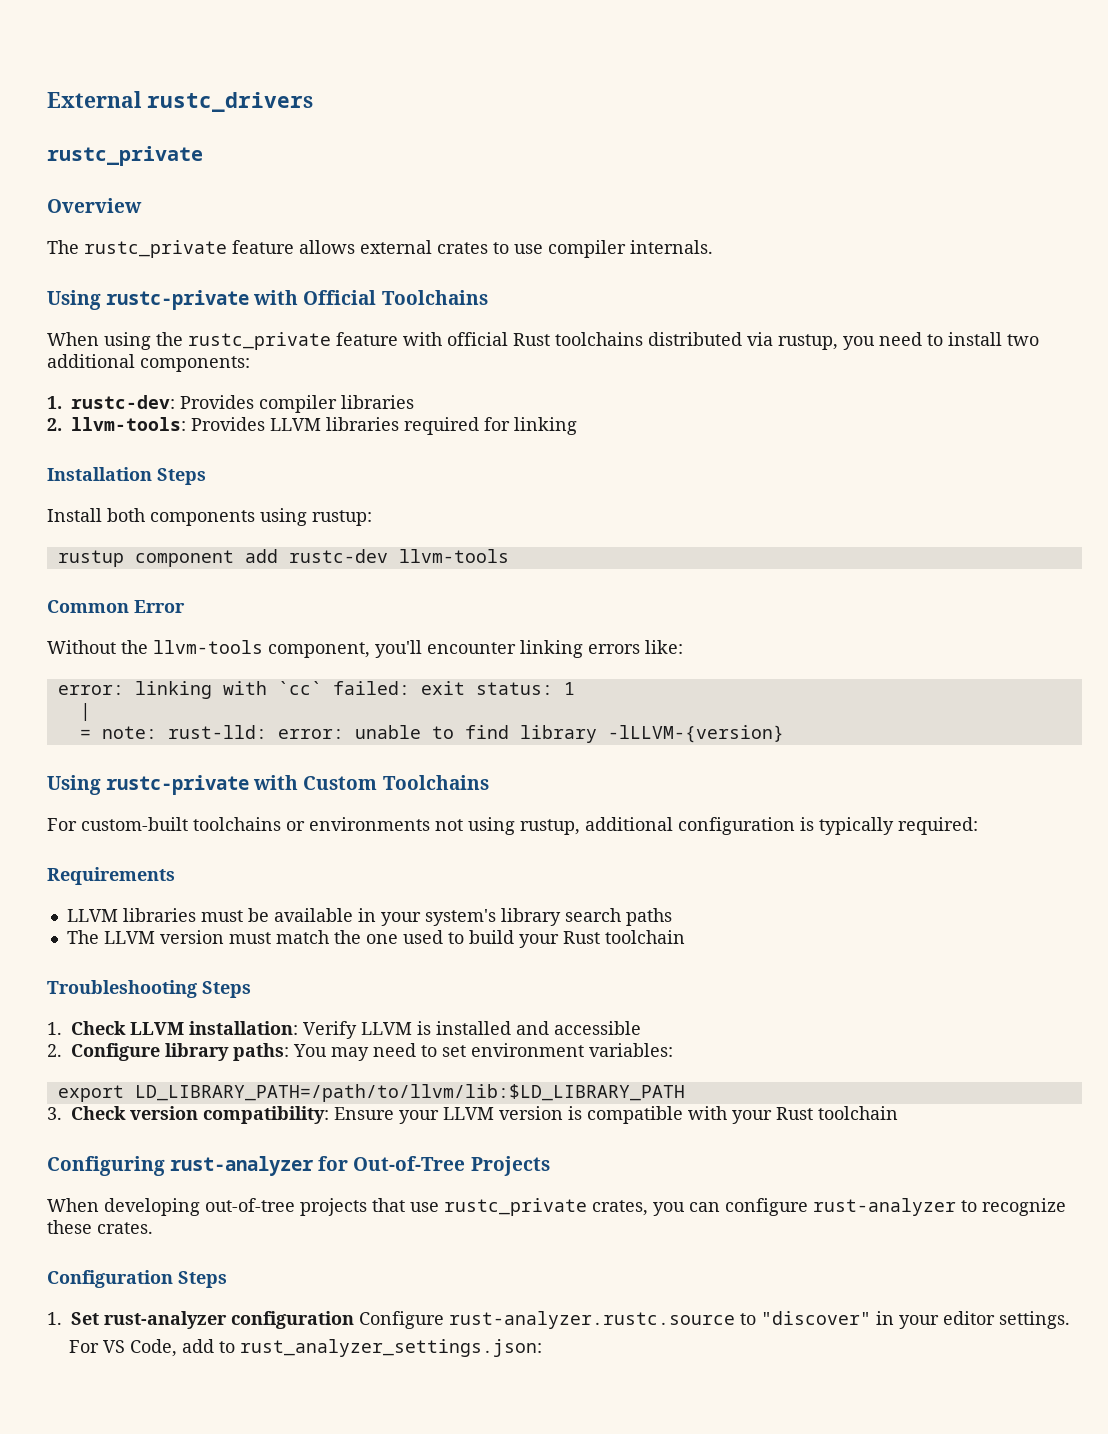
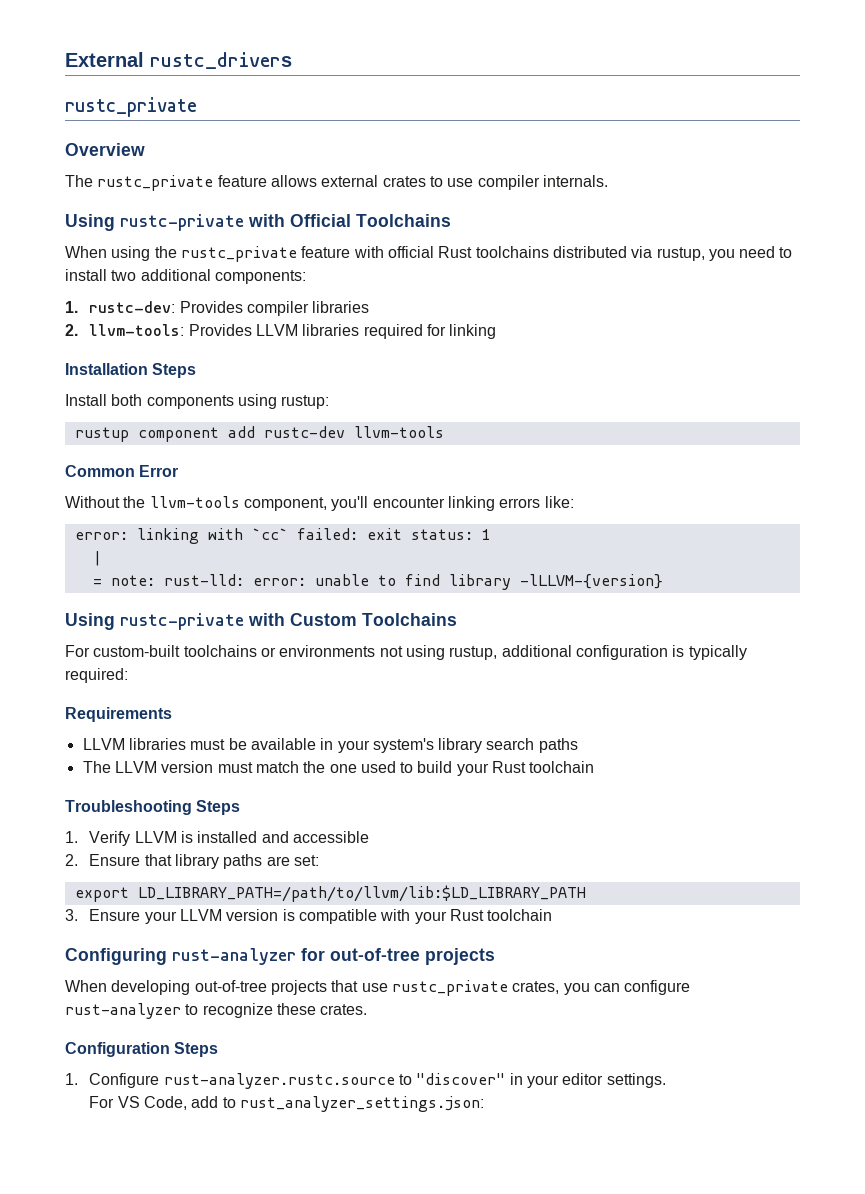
- 1. Check LLVM installation: Verify LLVM is installed and accessible
+ 1. Verify LLVM is installed and accessible
- 2. Configure library paths: You may need to set environment variables:
+ 2. Ensure that library paths are set:
- 3. Check version compatibility: Ensure your LLVM version is compatible with your Rust toolchain
+ 3. Ensure your LLVM version is compatible with your Rust toolchain
- Configuring rust-analyzer for Out-of-Tree Projects
+ Configuring rust-analyzer for out-of-tree projects
- 1. Set rust-analyzer configuration Configure rust-analyzer.rustc.source to "discover" in your editor settings.
+ 1. Configure rust-analyzer.rustc.source to "discover" in your editor settings.

